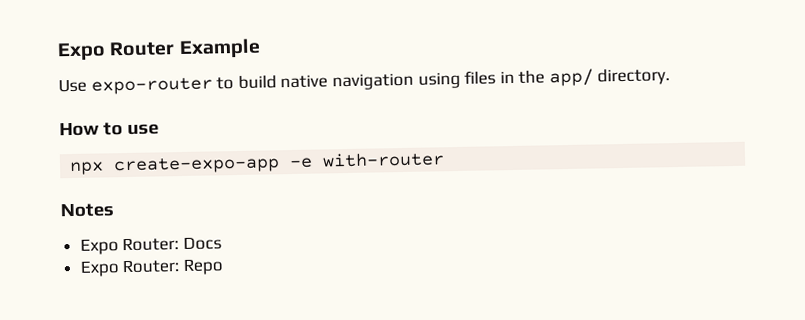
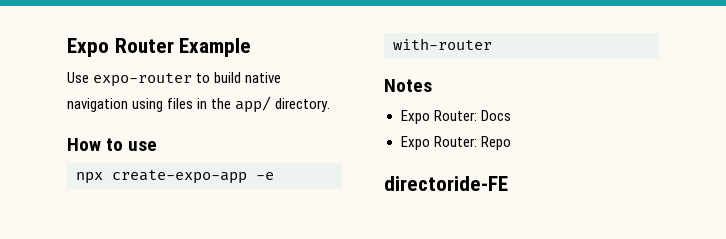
+ directoride-FE

